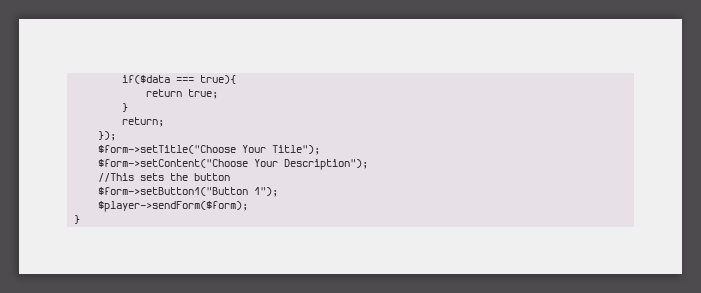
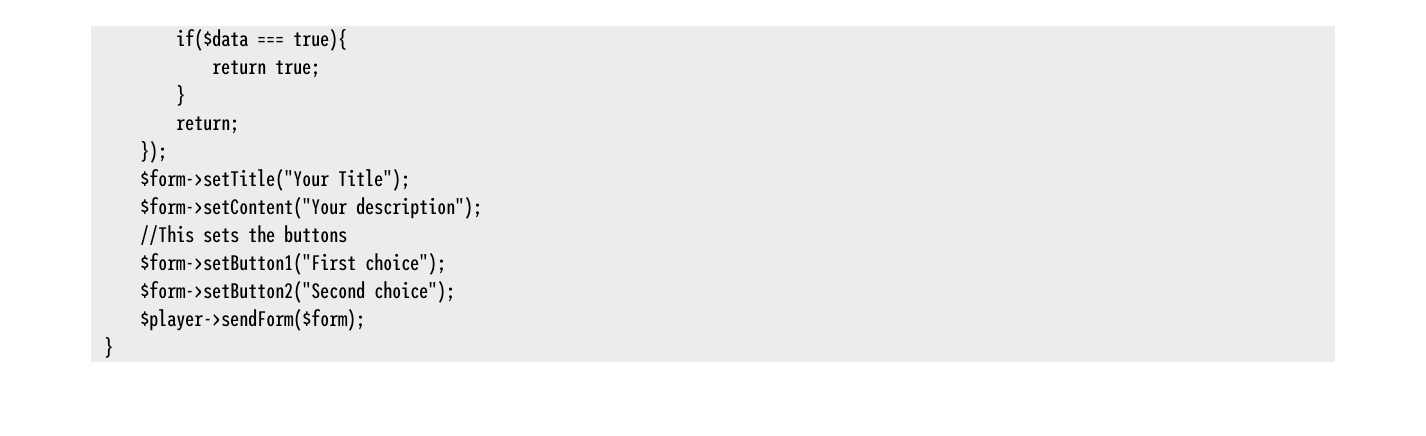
- $form->setTitle("Choose Your Title");
+ $form->setTitle("Your Title");
- $form->setContent("Choose Your Description");
+ $form->setContent("Your description");
- //This sets the button
- $form->setButton1("Button 1");
+ //This sets the buttons
+ $form->setButton1("First choice");
+ $form->setButton2("Second choice");

